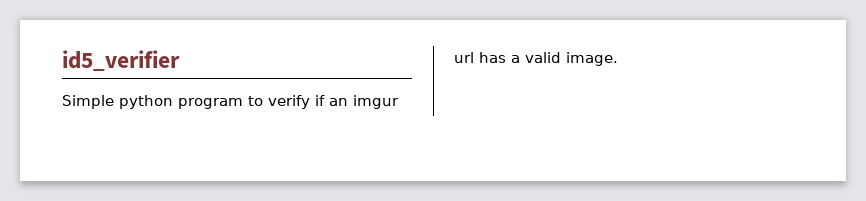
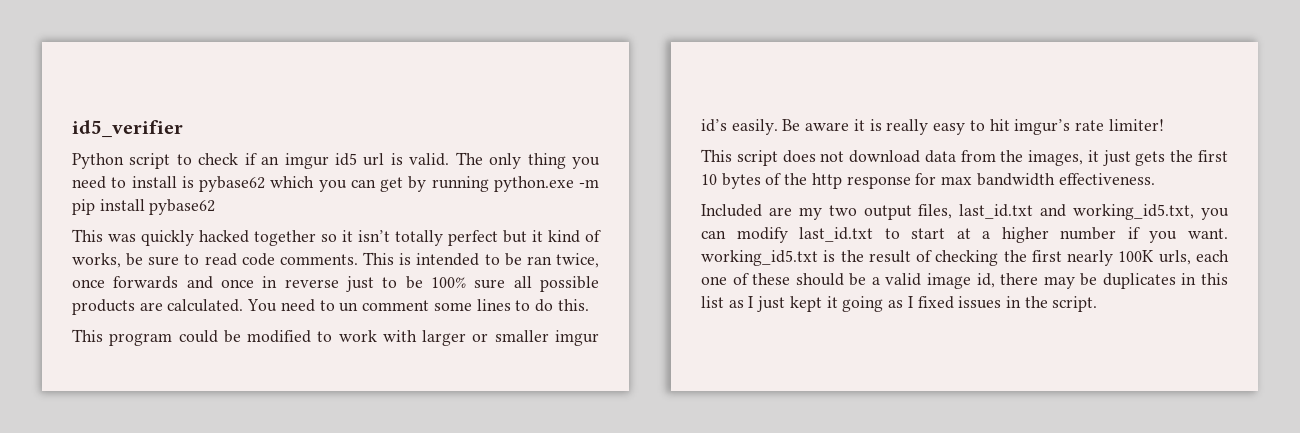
- Simple python program to verify if an imgur url has a valid image.
+ Python script to check if an imgur id5 url is valid. The only thing you need to install is pybase62 which you can get by running python.exe -m pip install pybase62
+ This was quickly hacked together so it isn’t totally perfect but it kind of works, be sure to read code comments. This is intended to be ran twice, once forwards and once in reverse just to be 100% sure all possible products are calculated. You need to un comment some lines to do this.
+ This program could be modified to work with larger or smaller imgur id’s easily. Be aware it is really easy to hit imgur’s rate limiter!
+ This script does not download data from the images, it just gets the first 10 bytes of the http response for max bandwidth effectiveness.
+ Included are my two output files, last_id.txt and working_id5.txt, you can modify last_id.txt to start at a higher number if you want. working_id5.txt is the result of checking the first nearly 100K urls, each one of these should be a valid image id, there may be duplicates in this list as I just kept it going as I fixed issues in the script.

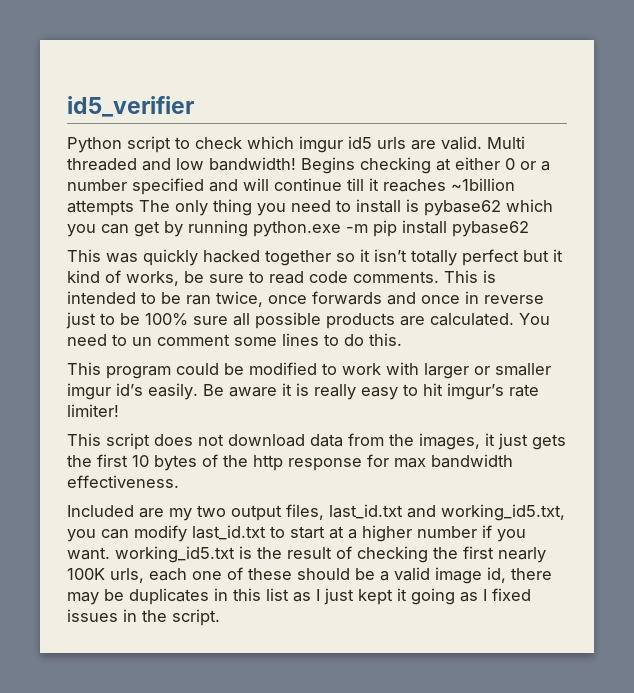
- Python script to check if an imgur id5 url is valid. The only thing you need to install is pybase62 which you can get by running python.exe -m pip install pybase62
+ Python script to check which imgur id5 urls are valid. Multi threaded and low bandwidth! Begins checking at either 0 or a number specified and will continue till it reaches ~1billion attempts The only thing you need to install is pybase62 which you can get by running python.exe -m pip install pybase62

